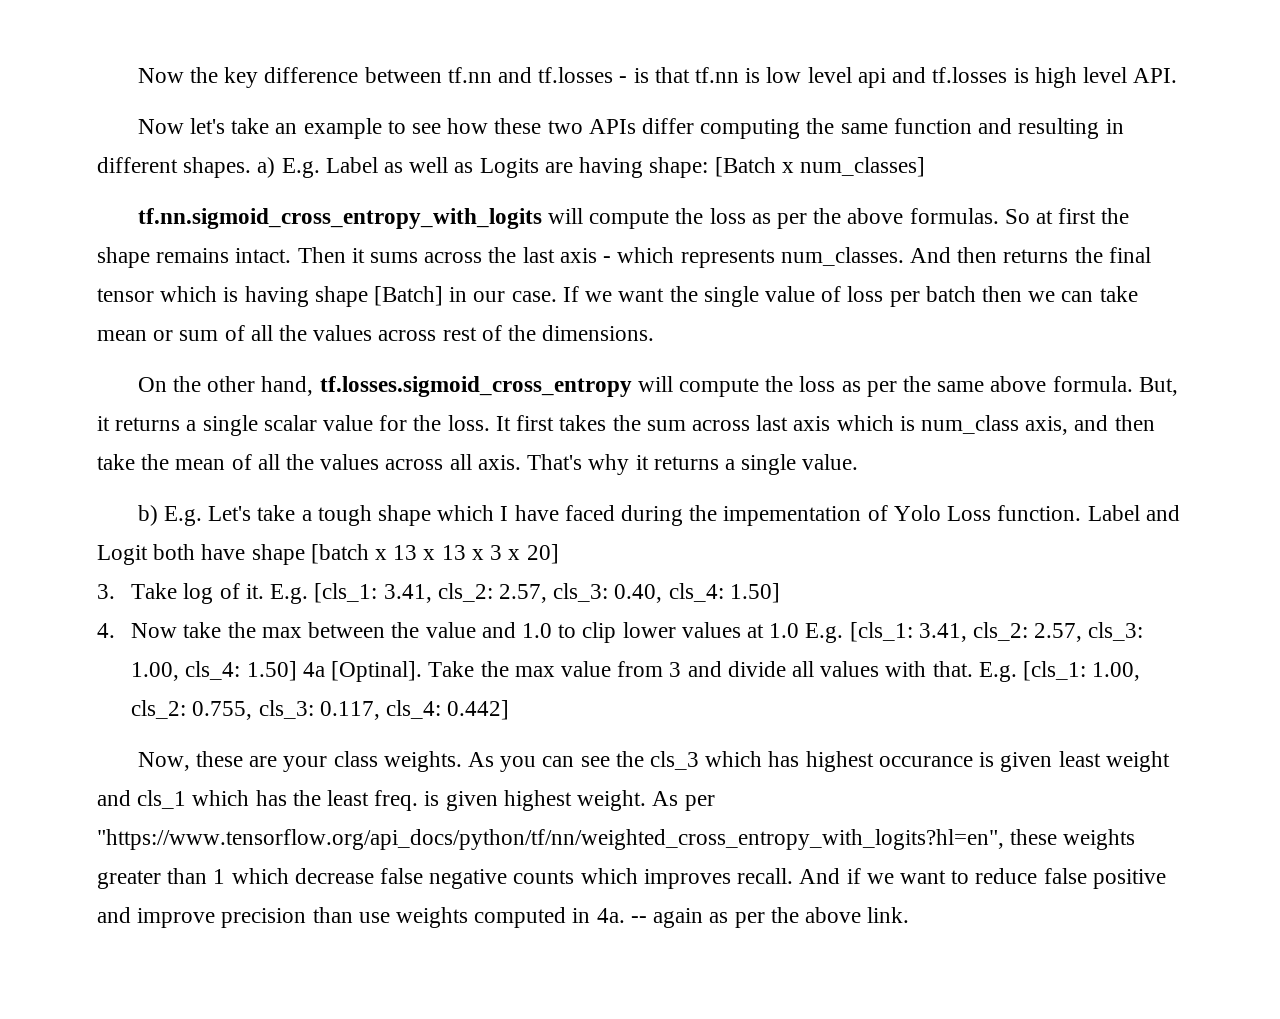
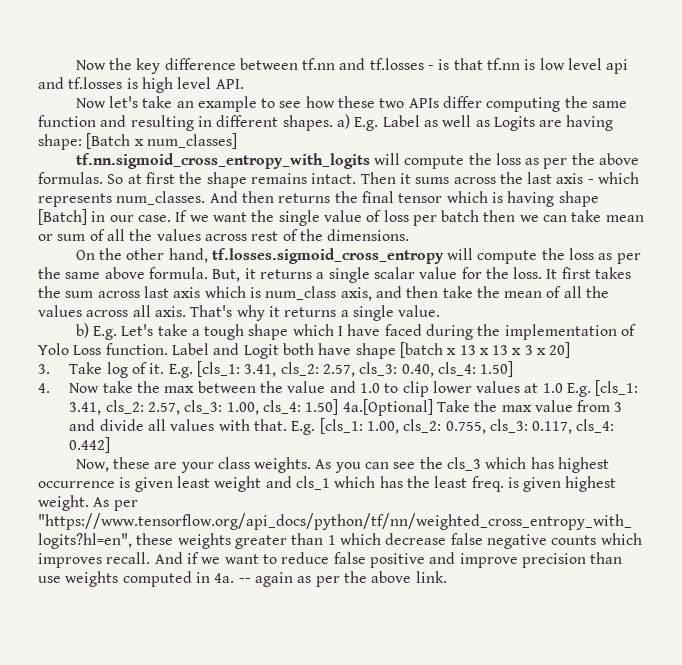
- b) E.g. Let's take a tough shape which I have faced during the impementation of Yolo Loss function.
+ b) E.g. Let's take a tough shape which I have faced during the implementation of Yolo Loss function.
- 4. Now take the max between the value and 1.0 to clip lower values at 1.0 E.g. [cls_1: 3.41, cls_2: 2.57, cls_3: 1.00, cls_4: 1.50] 4a [Optinal]. Take the max value from 3 and divide all values with that.
+ 4. Now take the max between the value and 1.0 to clip lower values at 1.0 E.g. [cls_1: 3.41, cls_2: 2.57, cls_3: 1.00, cls_4: 1.50] 4a.[Optional] Take the max value from 3 and divide all values with that.
- As you can see the cls_3 which has highest occurance is given least weight and cls_1 which has the least freq. is given highest weight.
+ As you can see the cls_3 which has highest occurrence is given least weight and cls_1 which has the least freq. is given highest weight.

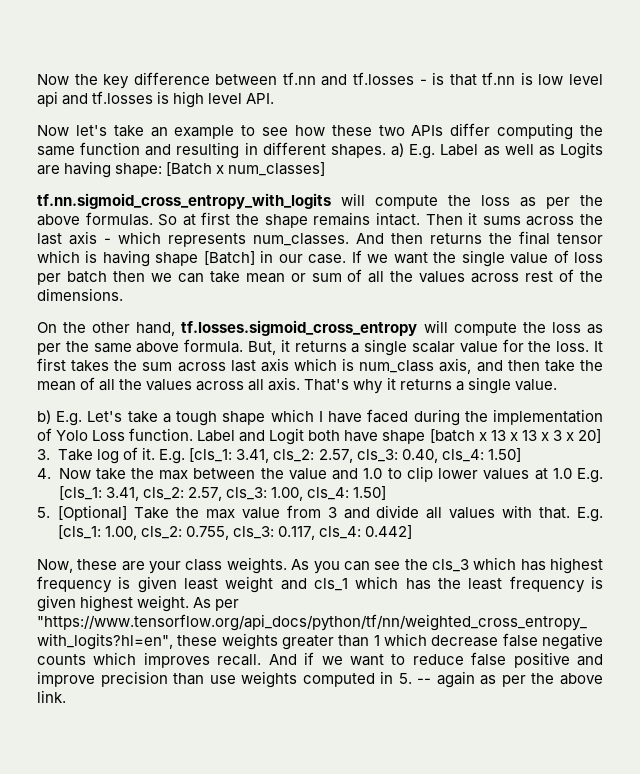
- 4. Now take the max between the value and 1.0 to clip lower values at 1.0 E.g. [cls_1: 3.41, cls_2: 2.57, cls_3: 1.00, cls_4: 1.50] 4a.[Optional] Take the max value from 3 and divide all values with that.
+ 4. Now take the max between the value and 1.0 to clip lower values at 1.0 E.g. [cls_1: 3.41, cls_2: 2.57, cls_3: 1.00, cls_4: 1.50]
+ 5. [Optional] Take the max value from 3 and divide all values with that.
- As you can see the cls_3 which has highest occurrence is given least weight and cls_1 which has the least freq. is given highest weight.
+ As you can see the cls_3 which has highest frequency is given least weight and cls_1 which has the least frequency is given highest weight.
- And if we want to reduce false positive and improve precision than use weights computed in 4a. -- again as per the above link.
+ And if we want to reduce false positive and improve precision than use weights computed in 5. -- again as per the above link.

